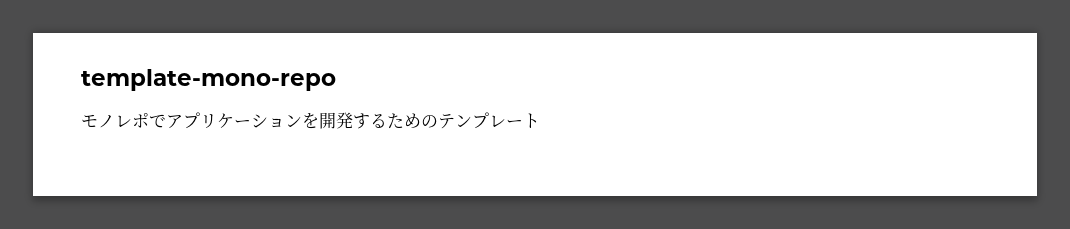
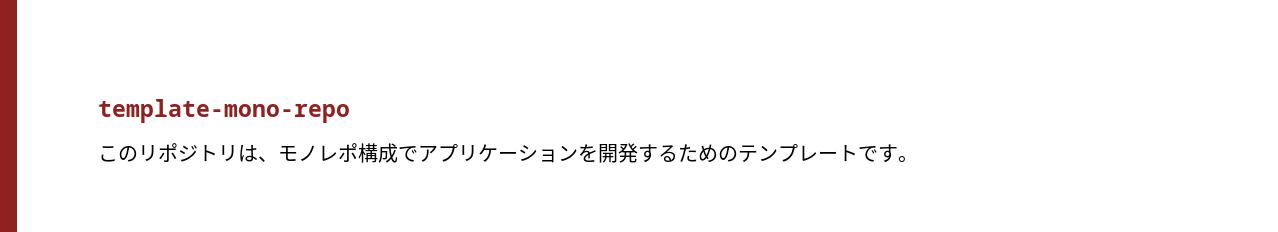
- モノレポでアプリケーションを開発するためのテンプレート
+ このリポジトリは、モノレポ構成でアプリケーションを開発するためのテンプレートです。

